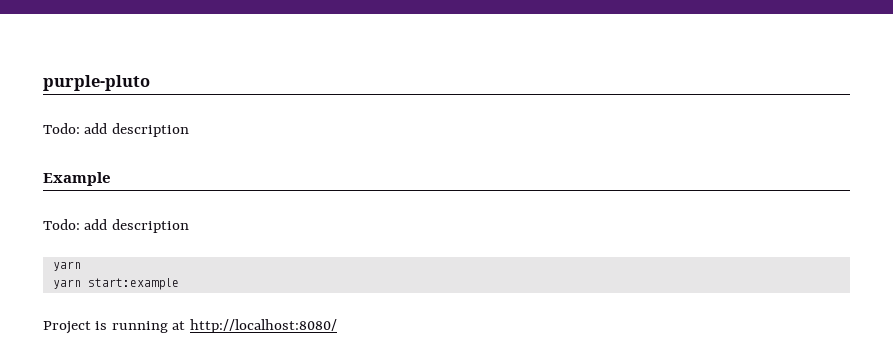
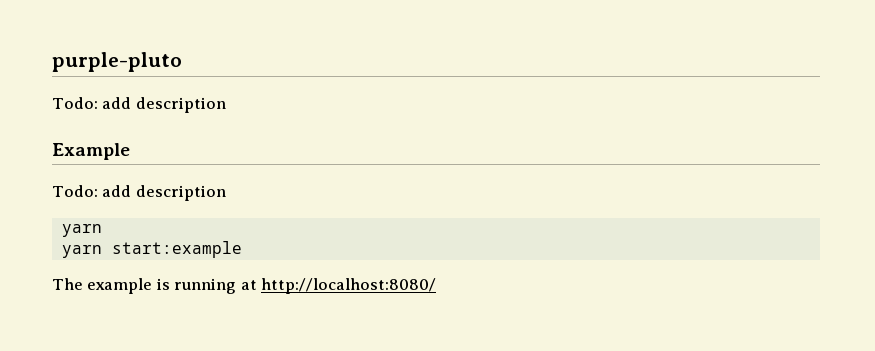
- Project is running at http://localhost:8080/
+ The example is running at http://localhost:8080/

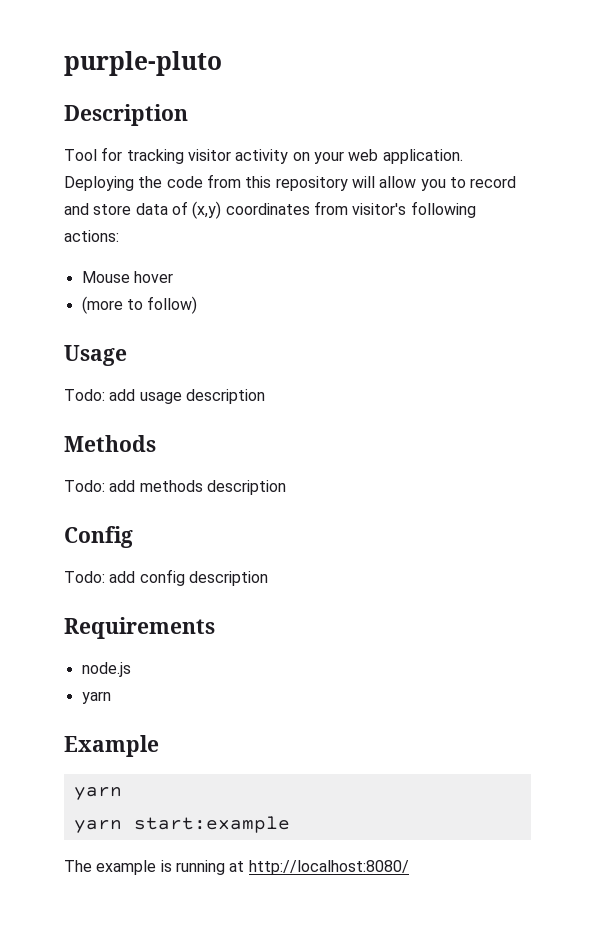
  purple-pluto
- Todo: add description
+ Description
+ Tool for tracking visitor activity on your web application. Deploying the code from this repository will allow you to record and store data of (x,y) coordinates from visitor's following actions:
+ Mouse hover
+ (more to follow)
+ Usage
+ Todo: add usage description
+ Methods
+ Todo: add methods description
+ Config
+ Todo: add config description
+ Requirements
+ node.js
+ yarn
  Example
- Todo: add description

